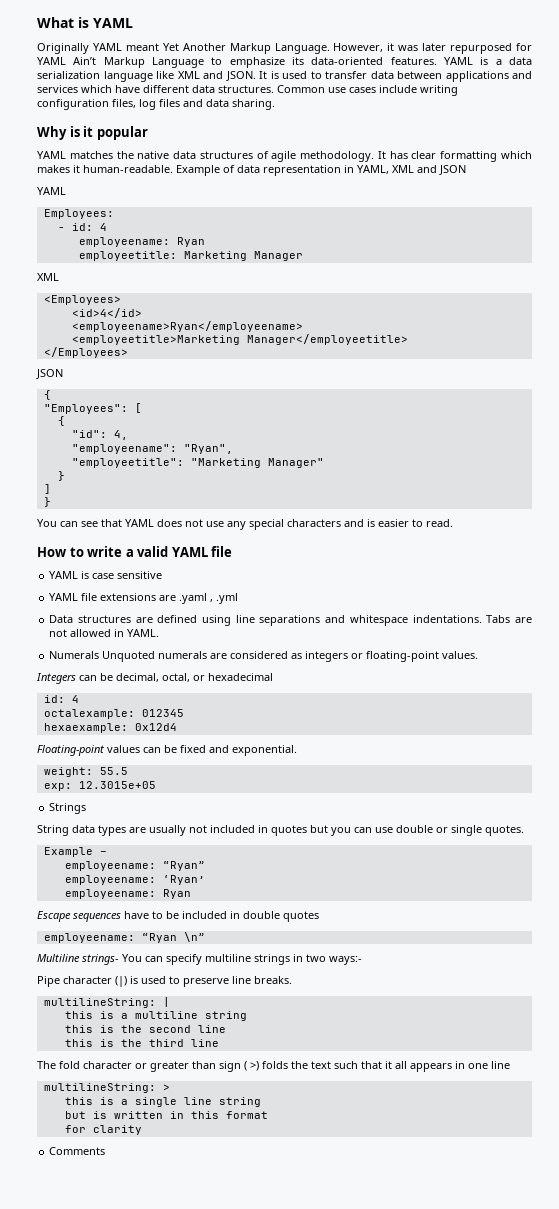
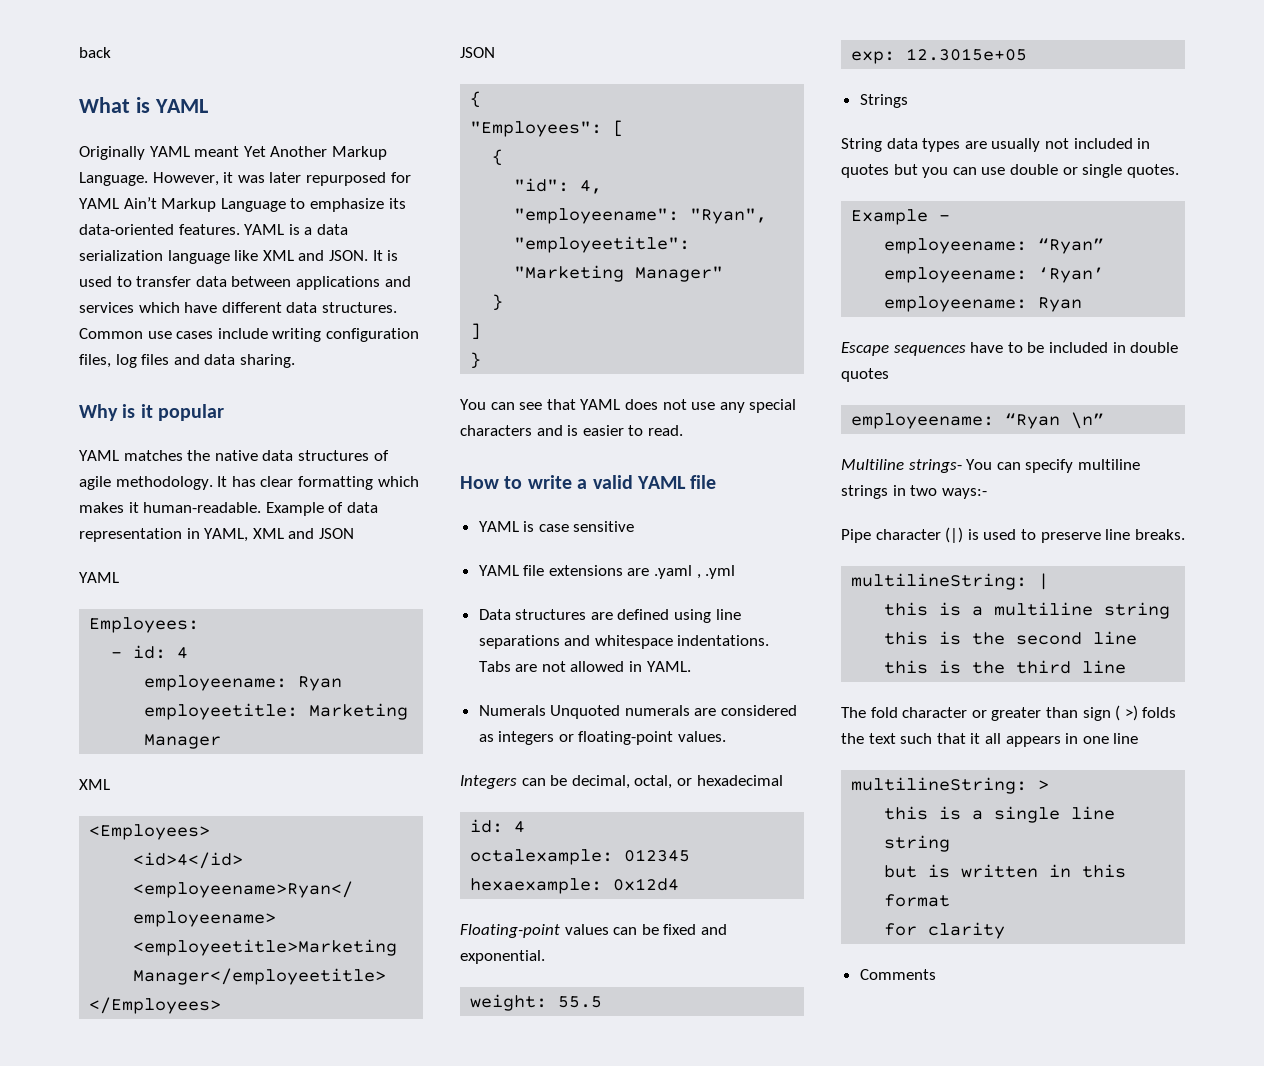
+ back

